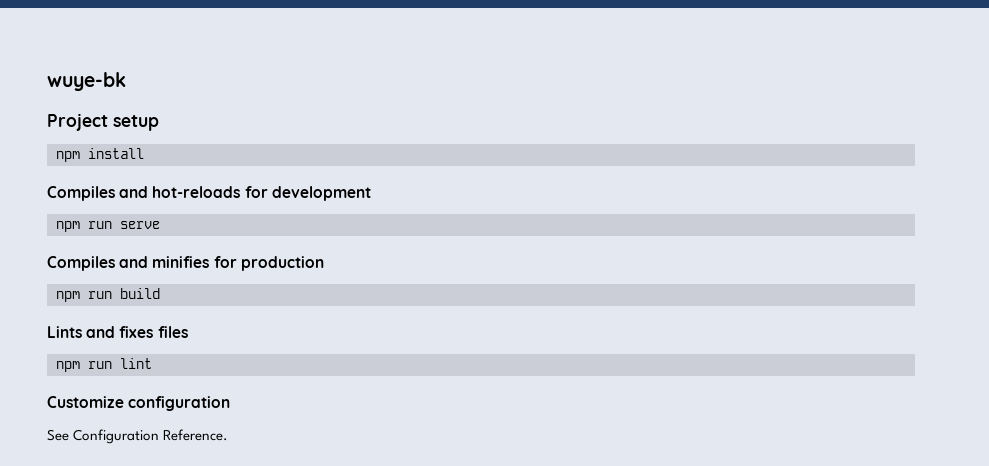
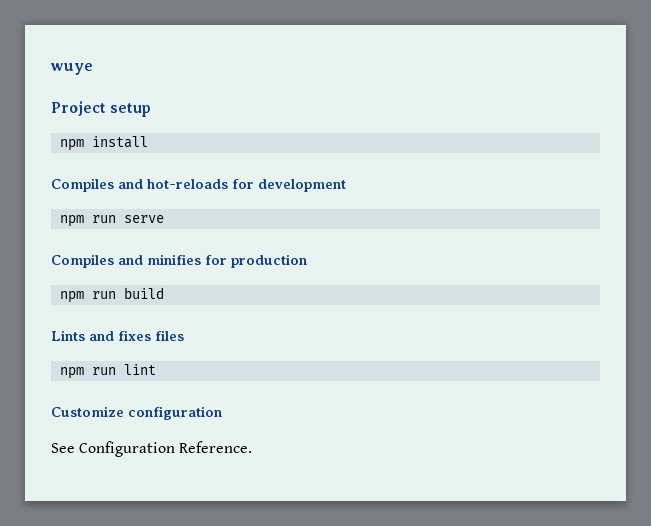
- wuye-bk
+ wuye

